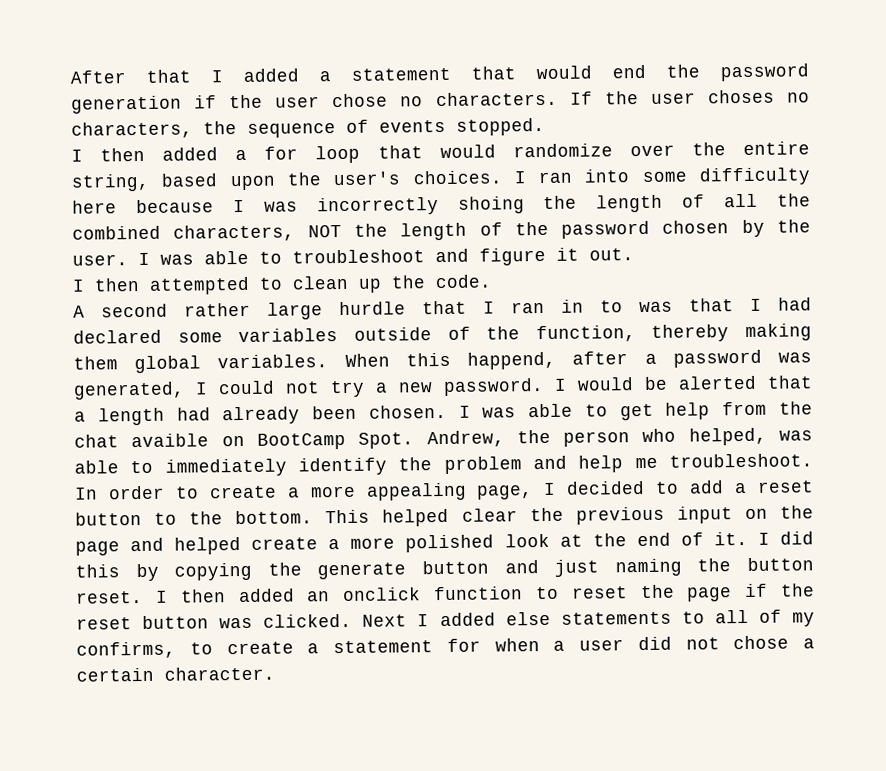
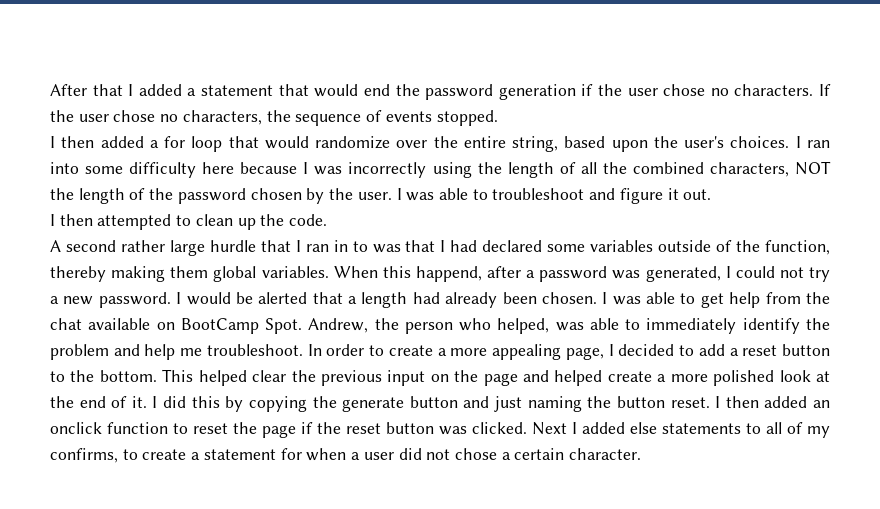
- If the user choses no characters, the sequence of events stopped.
+ If the user chose no characters, the sequence of events stopped.
- I ran into some difficulty here because I was incorrectly shoing the length of all the combined characters, NOT the length of the password chosen by the user.
+ I ran into some difficulty here because I was incorrectly using the length of all the combined characters, NOT the length of the password chosen by the user.
- I was able to get help from the chat avaible on BootCamp Spot.
+ I was able to get help from the chat available on BootCamp Spot.

